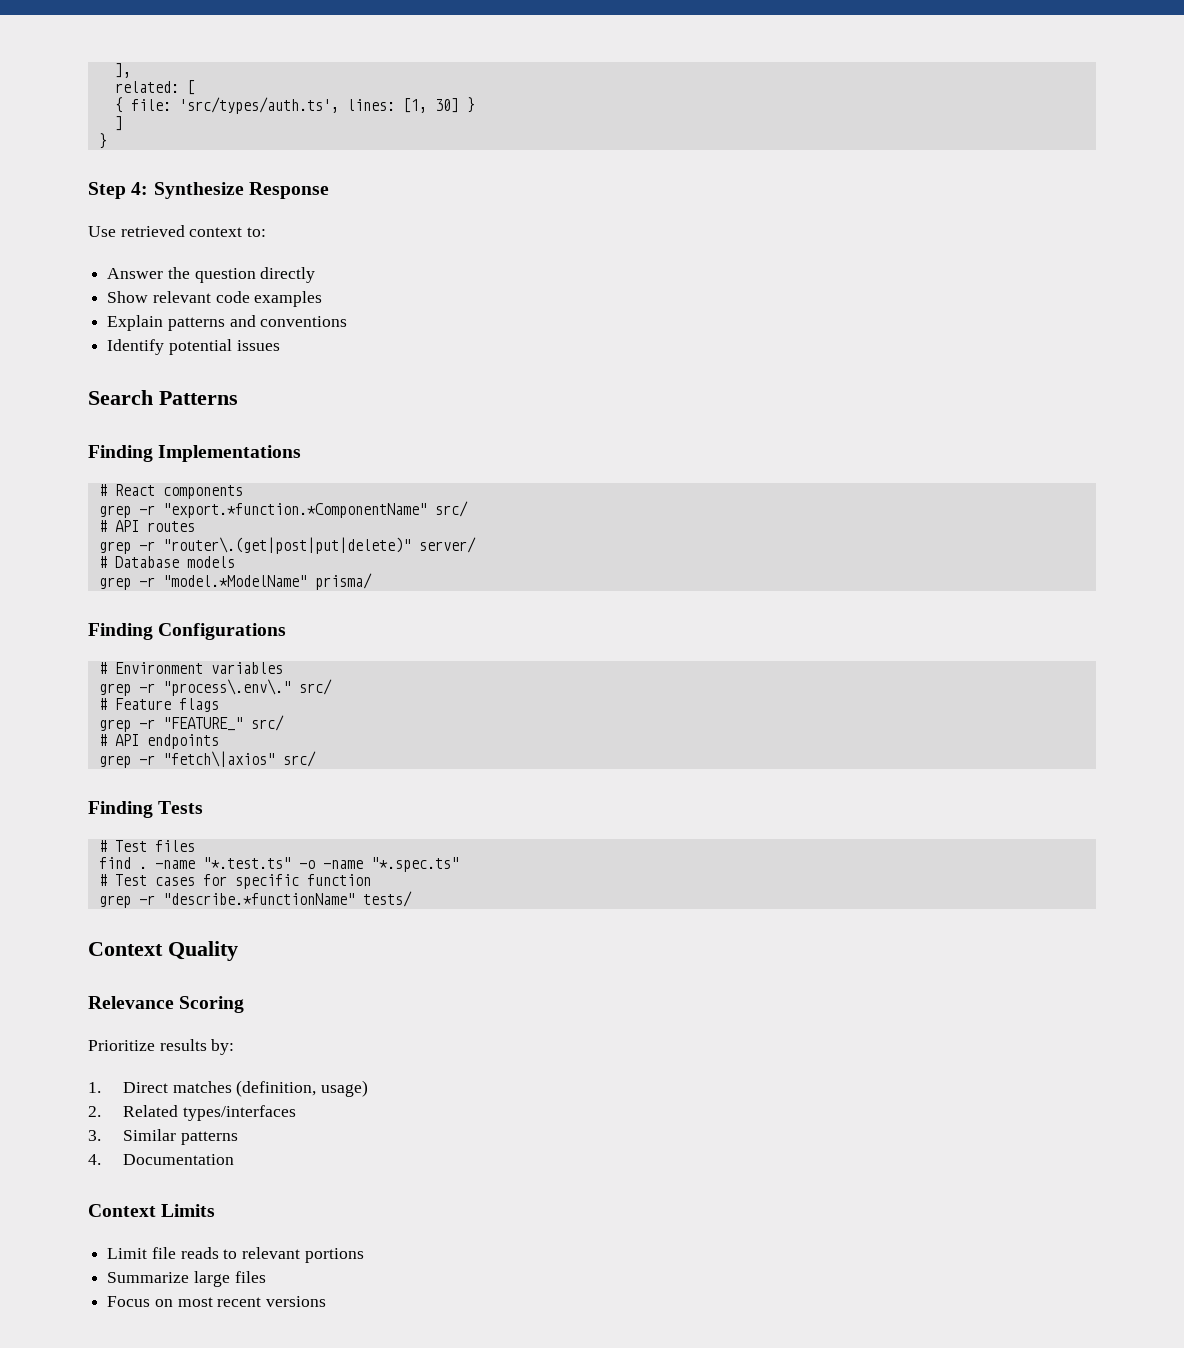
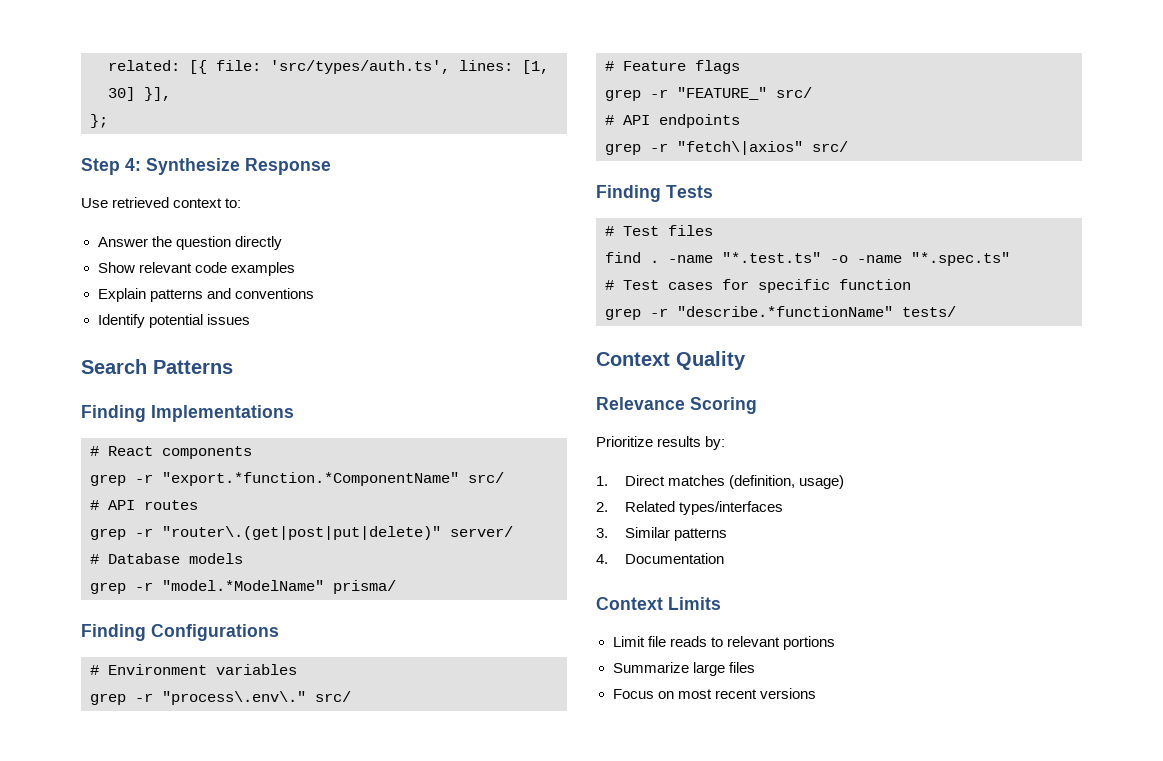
- ],
- related: [
- { file: 'src/types/auth.ts', lines: [1, 30] }
- ]
- }
+ related: [{ file: 'src/types/auth.ts', lines: [1, 30] }],
+ };

